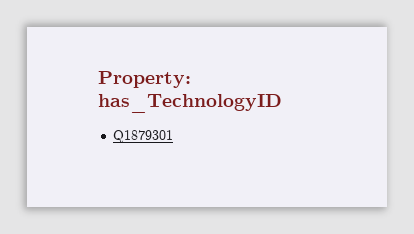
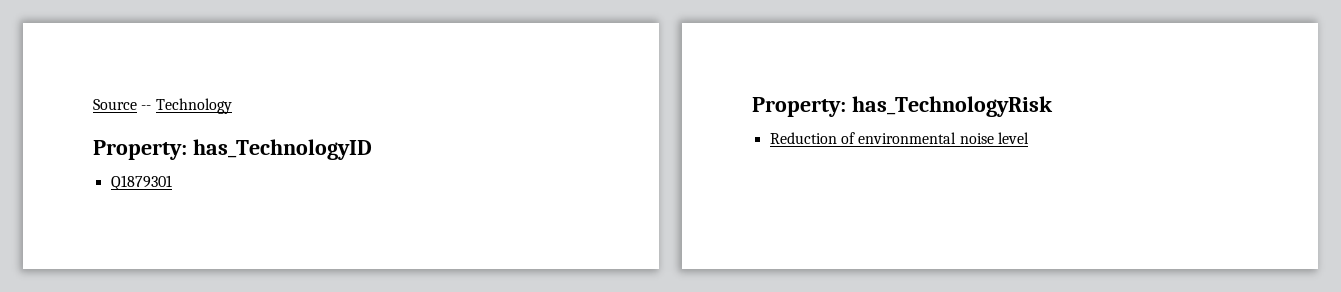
+ Source -- Technology
+ Property: has_TechnologyRisk
+ Reduction of environmental noise level

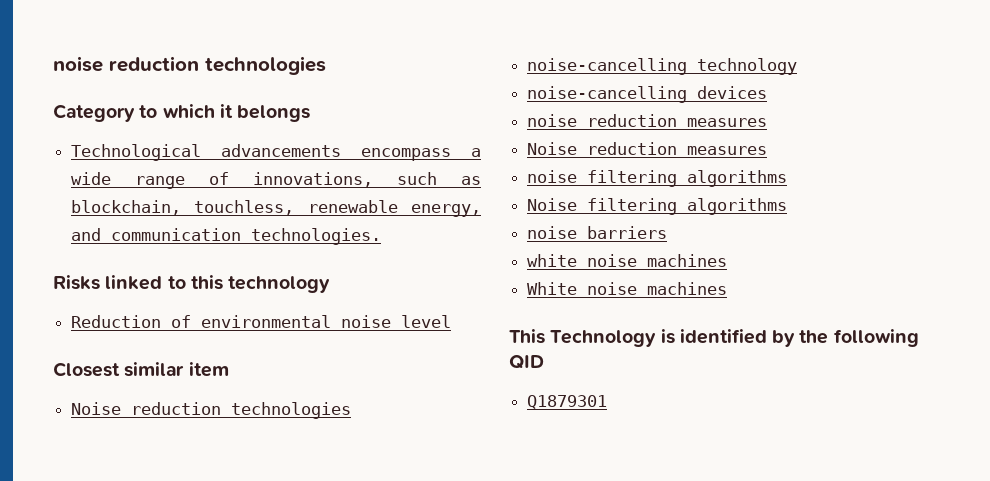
- Source -- Technology
- Property: has_TechnologyID
- Q1879301
- Property: has_TechnologyRisk
+ noise reduction technologies
+ Category to which it belongs
+ Technological advancements encompass a wide range of innovations, such as blockchain, touchless, renewable energy, and communication technologies.
+ Risks linked to this technology
+ Closest similar item
+ Noise reduction technologies
+ noise-cancelling technology
+ noise-cancelling devices
+ noise reduction measures
+ Noise reduction measures
+ noise filtering algorithms
+ Noise filtering algorithms
+ noise barriers
+ white noise machines
+ White noise machines
+ This Technology is identified by the following QID
+ Q1879301

